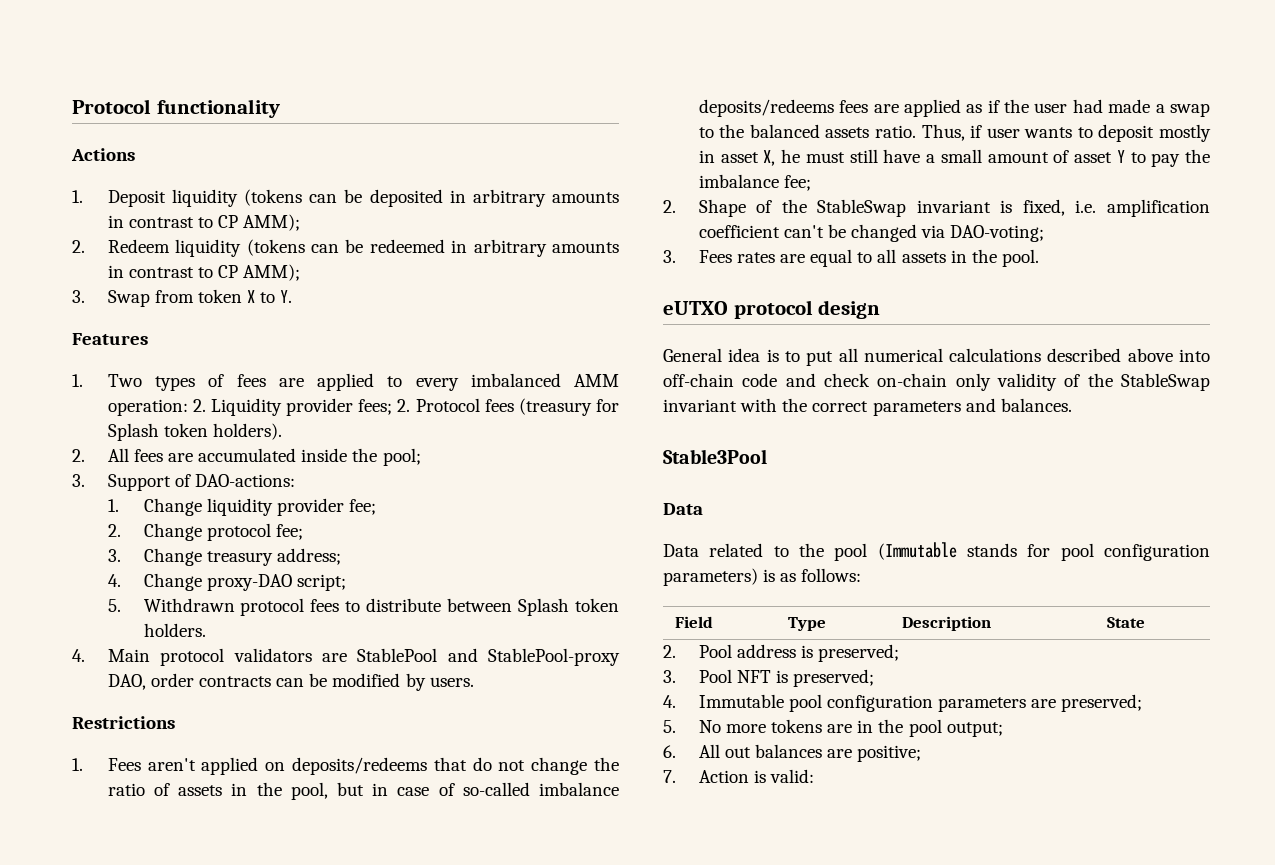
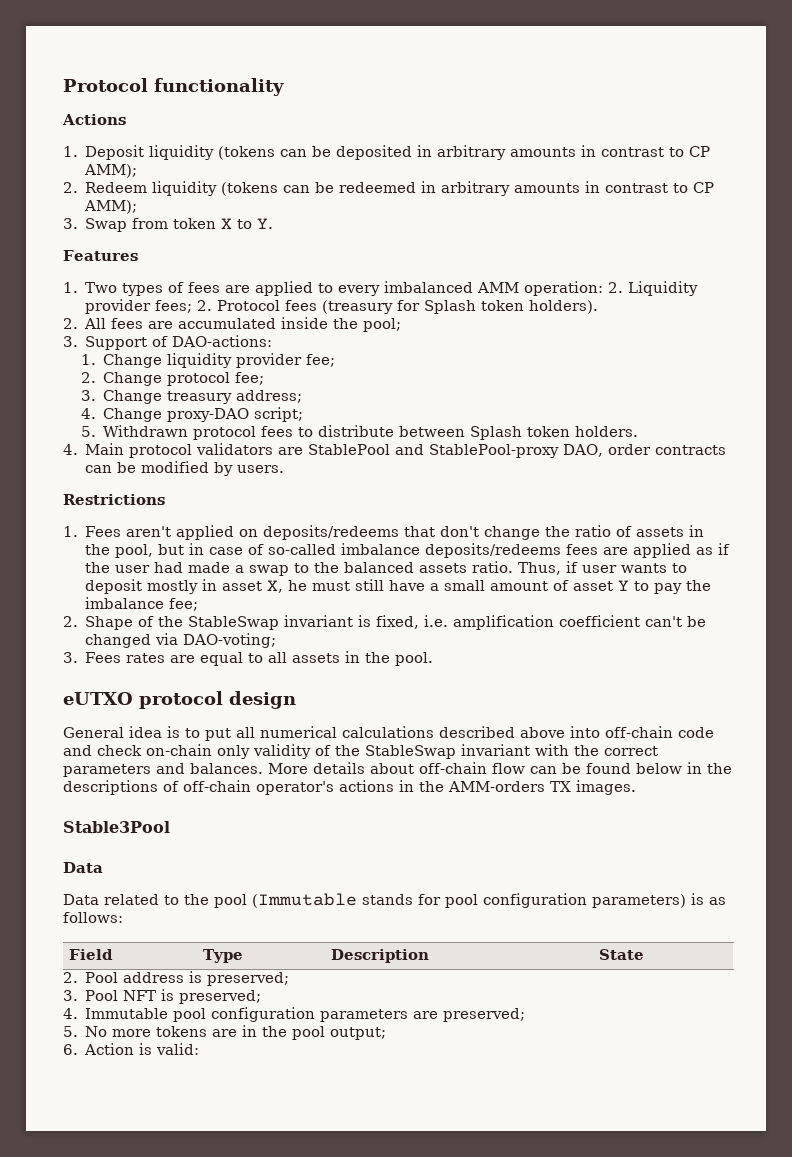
- 1. Fees aren't applied on deposits/redeems that do not change the ratio of assets in the pool, but in case of so-called imbalance deposits/redeems fees are applied as if the user had made a swap to the balanced assets ratio.
+ 1. Fees aren't applied on deposits/redeems that don't change the ratio of assets in the pool, but in case of so-called imbalance deposits/redeems fees are applied as if the user had made a swap to the balanced assets ratio.
+ More details about off-chain flow can be found below in the descriptions of off-chain operator's actions in the AMM-orders TX images.
- 6. All out balances are positive;
- 7. Action is valid:
+ 6. Action is valid:

